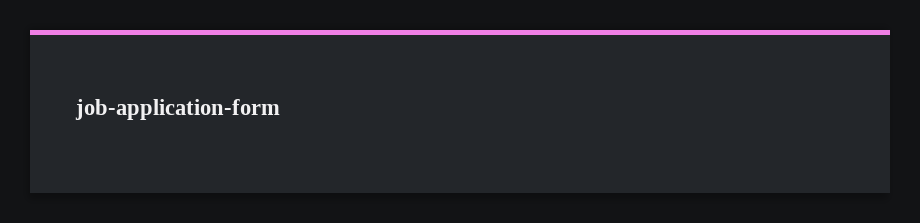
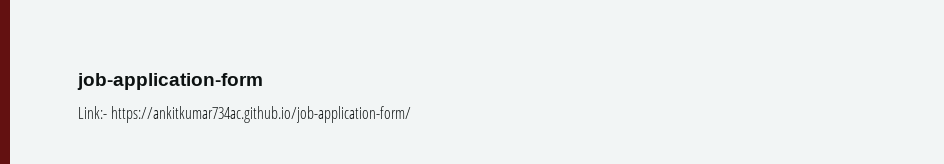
+ Link:- https://ankitkumar734ac.github.io/job-application-form/

